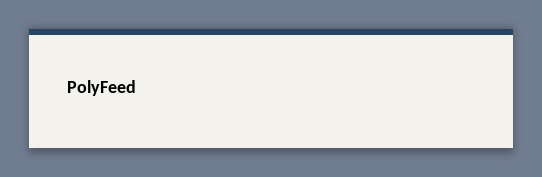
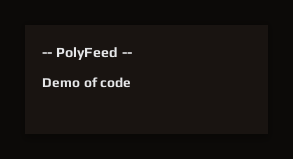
- PolyFeed
+ -- PolyFeed --
+ Demo of code

